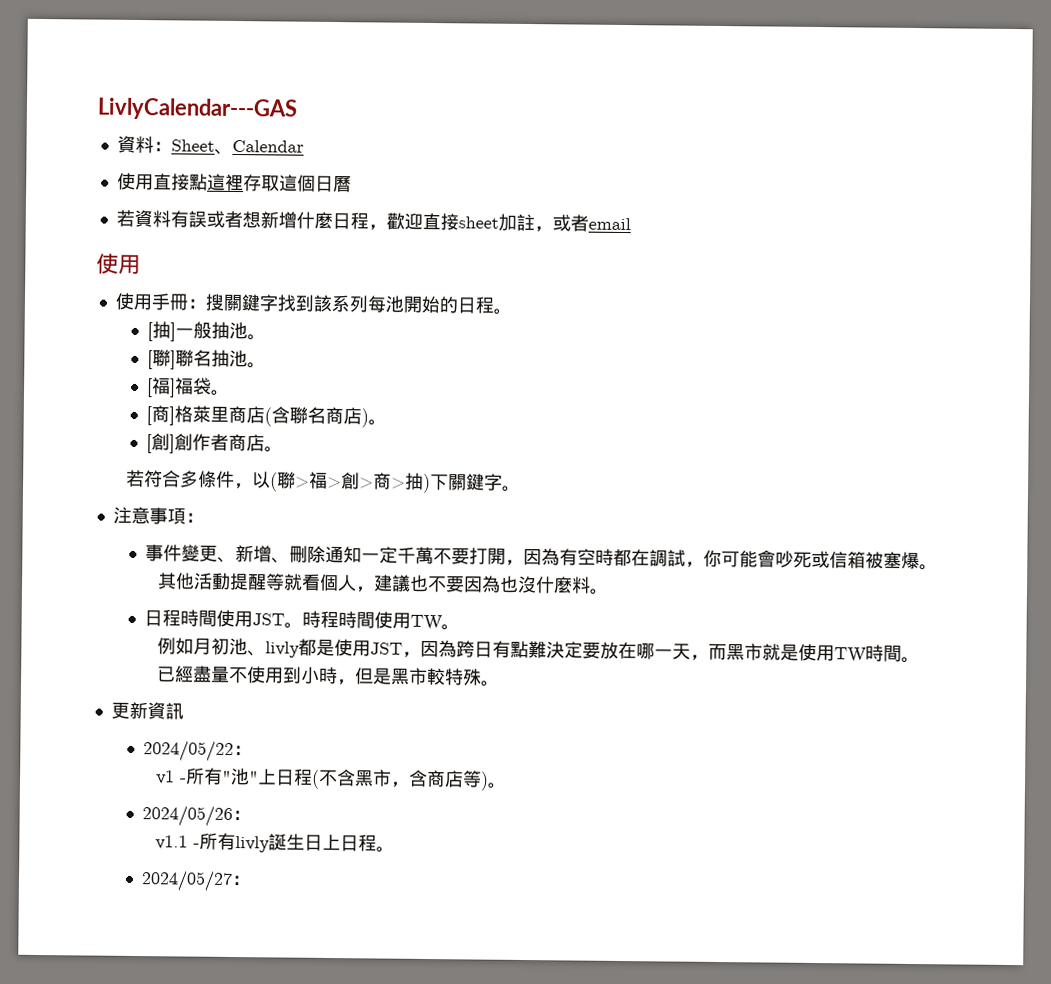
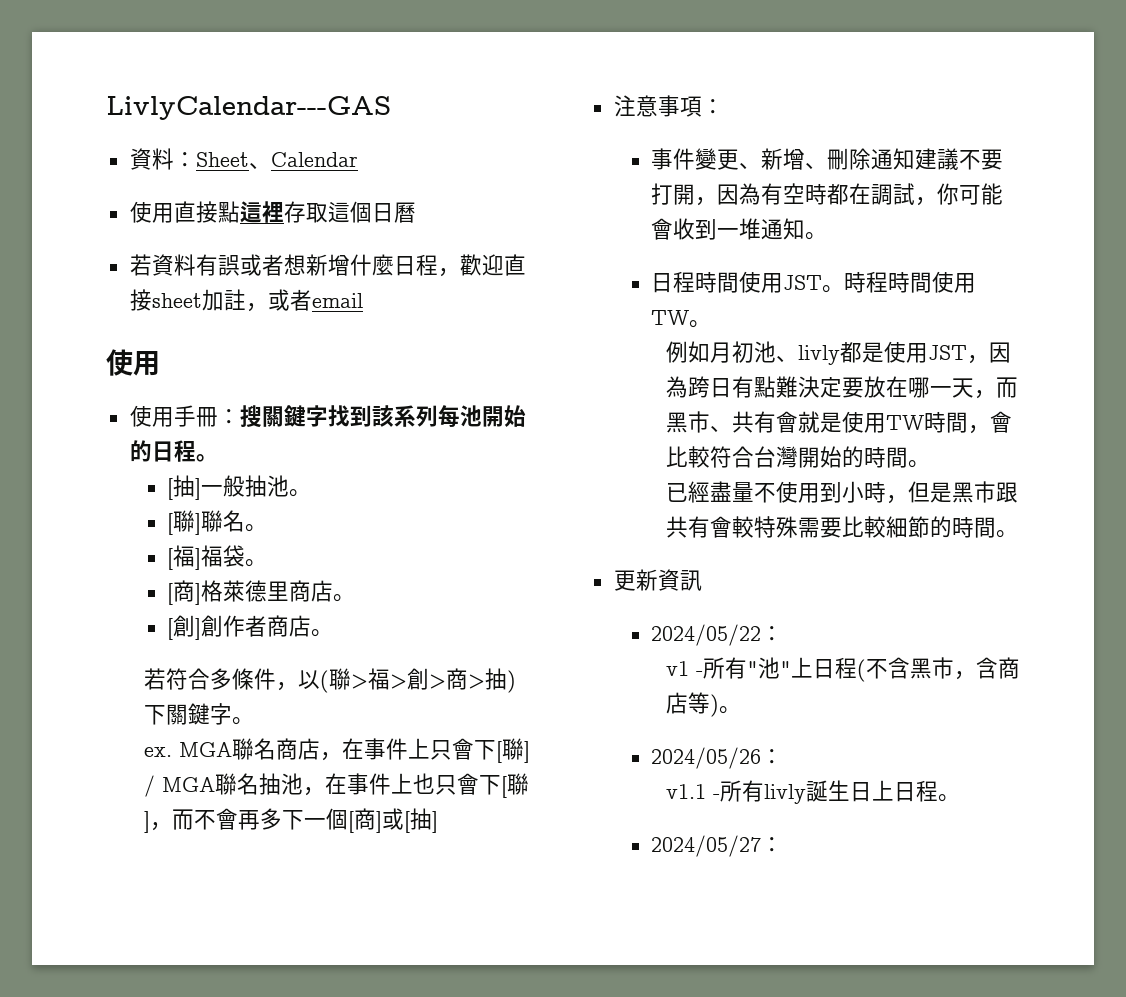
- [聯]聯名抽池。
+ [聯]聯名。
- [商]格萊里商店(含聯名商店)。
+ [商]格萊德里商店。
+ ex. MGA聯名商店，在事件上只會下[聯] / MGA聯名抽池，在事件上也只會下[聯]，而不會再多下一個[商]或[抽]
- 事件變更、新增、刪除通知一定千萬不要打開，因為有空時都在調試，你可能會吵死或信箱被塞爆。
- 其他活動提醒等就看個人，建議也不要因為也沒什麼料。
+ 事件變更、新增、刪除通知建議不要打開，因為有空時都在調試，你可能會收到一堆通知。
- 例如月初池、livly都是使用JST，因為跨日有點難決定要放在哪一天，而黑市就是使用TW時間。
+ 例如月初池、livly都是使用JST，因為跨日有點難決定要放在哪一天，而黑市、共有會就是使用TW時間，會比較符合台灣開始的時間。
- 已經盡量不使用到小時，但是黑市較特殊。
+ 已經盡量不使用到小時，但是黑市跟共有會較特殊需要比較細節的時間。

